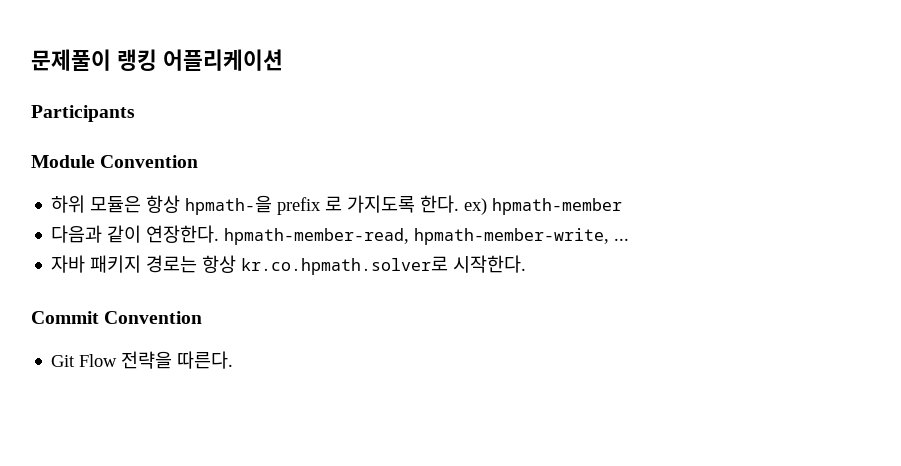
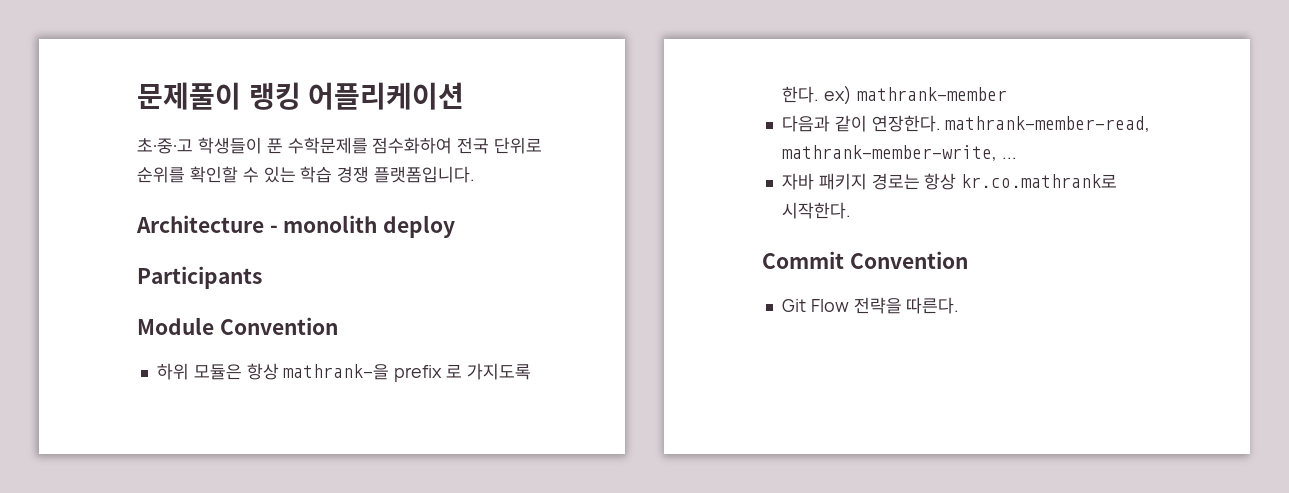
+ 초·중·고 학생들이 푼 수학문제를 점수화하여 전국 단위로 순위를 확인할 수 있는 학습 경쟁 플랫폼입니다.
+ Architecture - monolith deploy
- 하위 모듈은 항상 hpmath-을 prefix 로 가지도록 한다. ex) hpmath-member
+ 하위 모듈은 항상 mathrank-을 prefix 로 가지도록 한다. ex) mathrank-member
- 다음과 같이 연장한다. hpmath-member-read, hpmath-member-write, ...
+ 다음과 같이 연장한다. mathrank-member-read, mathrank-member-write, ...
- 자바 패키지 경로는 항상 kr.co.hpmath.solver로 시작한다.
+ 자바 패키지 경로는 항상 kr.co.mathrank로 시작한다.

